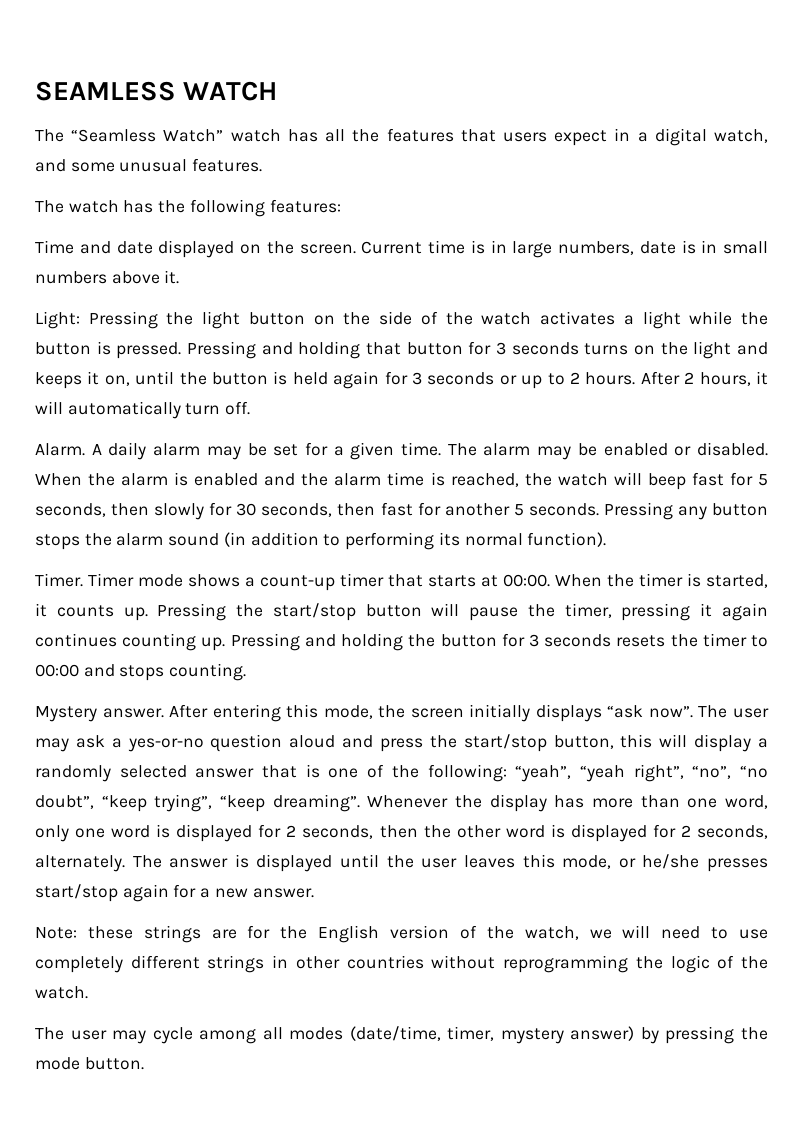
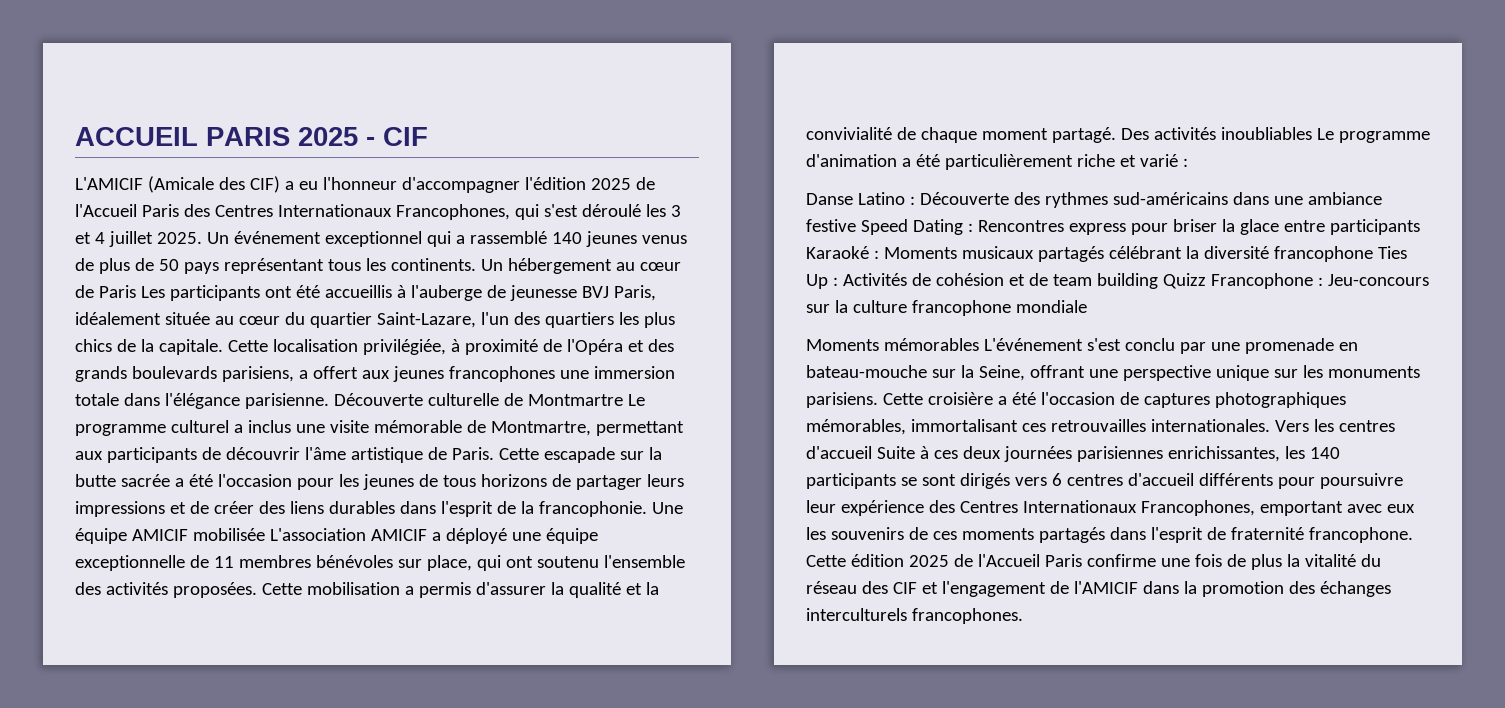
- SEAMLESS WATCH
- The “Seamless Watch” watch has all the features that users expect in a digital watch, and some unusual features.
- The watch has the following features:
- Time and date displayed on the screen. Current time is in large numbers, date is in small numbers above it.
- Light: Pressing the light button on the side of the watch activates a light while the button is pressed. Pressing and holding that button for 3 seconds turns on the light and keeps it on, until the button is held again for 3 seconds or up to 2 hours. After 2 hours, it will automatically turn off.
- Alarm. A daily alarm may be set for a given time. The alarm may be enabled or disabled. When the alarm is enabled and the alarm time is reached, the watch will beep fast for 5 seconds, then slowly for 30 seconds, then fast for another 5 seconds. Pressing any button stops the alarm sound (in addition to performing its normal function).
- Timer. Timer mode shows a count-up timer that starts at 00:00. When the timer is started, it counts up. Pressing the start/stop button will pause the timer, pressing it again continues counting up. Pressing and holding the button for 3 seconds resets the timer to 00:00 and stops counting.
- Mystery answer. After entering this mode, the screen initially displays “ask now”. The user may ask a yes-or-no question aloud and press the start/stop button, this will display a randomly selected answer that is one of the following: “yeah”, “yeah right”, “no”, “no doubt”, “keep trying”, “keep dreaming”. Whenever the display has more than one word, only one word is displayed for 2 seconds, then the other word is displayed for 2 seconds, alternately. The answer is displayed until the user leaves this mode, or he/she presses start/stop again for a new answer.
- Note: these strings are for the English version of the watch, we will need to use completely different strings in other countries without reprogramming the logic of the watch.
- The user may cycle among all modes (date/time, timer, mystery answer) by pressing the mode button.
+ ACCUEIL PARIS 2025 - CIF
+ L'AMICIF (Amicale des CIF) a eu l'honneur d'accompagner l'édition 2025 de l'Accueil Paris des Centres Internationaux Francophones, qui s'est déroulé les 3 et 4 juillet 2025. Un événement exceptionnel qui a rassemblé 140 jeunes venus de plus de 50 pays représentant tous les continents. Un hébergement au cœur de Paris Les participants ont été accueillis à l'auberge de jeunesse BVJ Paris, idéalement située au cœur du quartier Saint-Lazare, l'un des quartiers les plus chics de la capitale. Cette localisation privilégiée, à proximité de l'Opéra et des grands boulevards parisiens, a offert aux jeunes francophones une immersion totale dans l'élégance parisienne. Découverte culturelle de Montmartre Le programme culturel a inclus une visite mémorable de Montmartre, permettant aux participants de découvrir l'âme artistique de Paris. Cette escapade sur la butte sacrée a été l'occasion pour les jeunes de tous horizons de partager leurs impressions et de créer des liens durables dans l'esprit de la francophonie. Une équipe AMICIF mobilisée L'association AMICIF a déployé une équipe exceptionnelle de 11 membres bénévoles sur place, qui ont soutenu l'ensemble des activités proposées. Cette mobilisation a permis d'assurer la qualité et la convivialité de chaque moment partagé. Des activités inoubliables Le programme d'animation a été particulièrement riche et varié :
+ Danse Latino : Découverte des rythmes sud-américains dans une ambiance festive Speed Dating : Rencontres express pour briser la glace entre participants Karaoké : Moments musicaux partagés célébrant la diversité francophone Ties Up : Activités de cohésion et de team building Quizz Francophone : Jeu-concours sur la culture francophone mondiale
+ Moments mémorables L'événement s'est conclu par une promenade en bateau-mouche sur la Seine, offrant une perspective unique sur les monuments parisiens. Cette croisière a été l'occasion de captures photographiques mémorables, immortalisant ces retrouvailles internationales. Vers les centres d'accueil Suite à ces deux journées parisiennes enrichissantes, les 140 participants se sont dirigés vers 6 centres d'accueil différents pour poursuivre leur expérience des Centres Internationaux Francophones, emportant avec eux les souvenirs de ces moments partagés dans l'esprit de fraternité francophone. Cette édition 2025 de l'Accueil Paris confirme une fois de plus la vitalité du réseau des CIF et l'engagement de l'AMICIF dans la promotion des échanges interculturels francophones.

